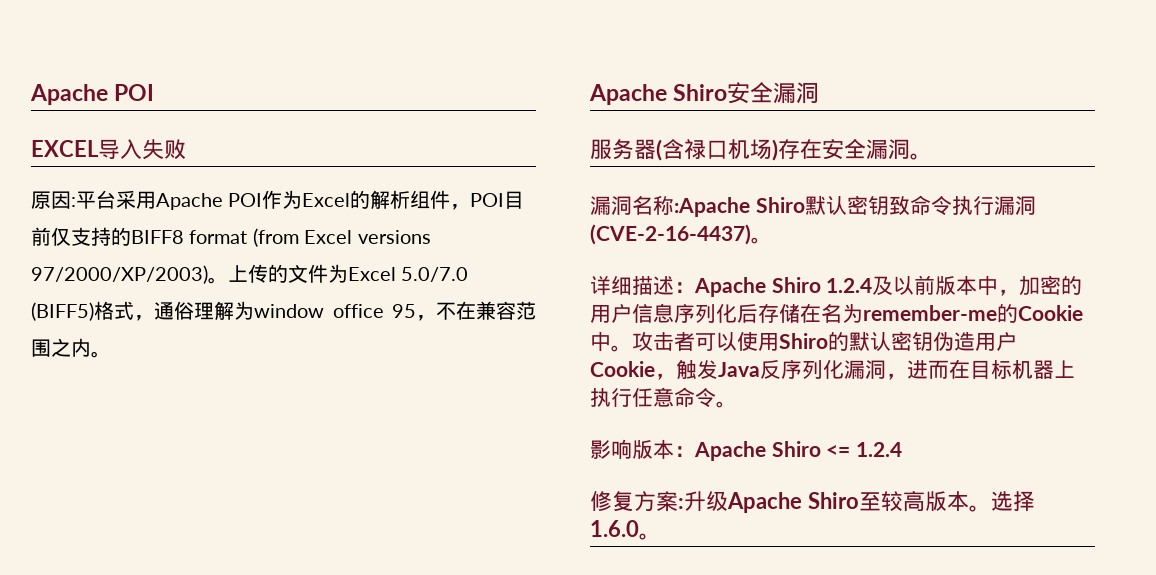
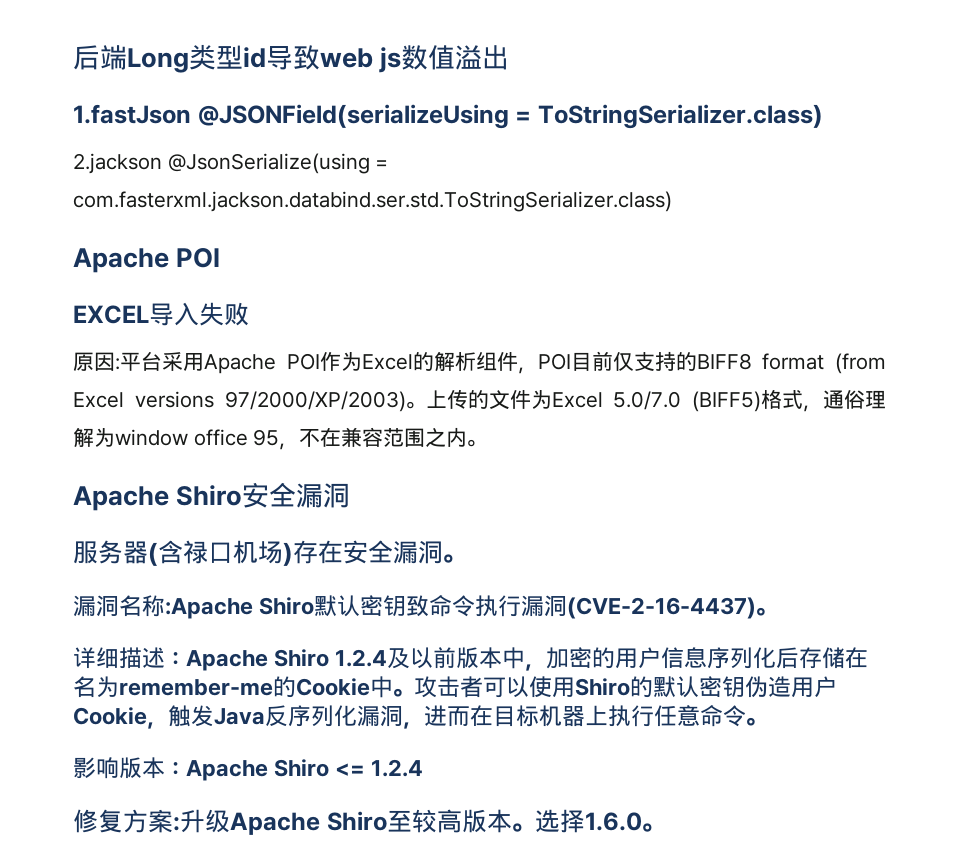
+ 后端Long类型id导致web js数值溢出
+ 1.fastJson @JSONField(serializeUsing = ToStringSerializer.class)
+ 2.jackson @JsonSerialize(using = com.fasterxml.jackson.databind.ser.std.ToStringSerializer.class)

